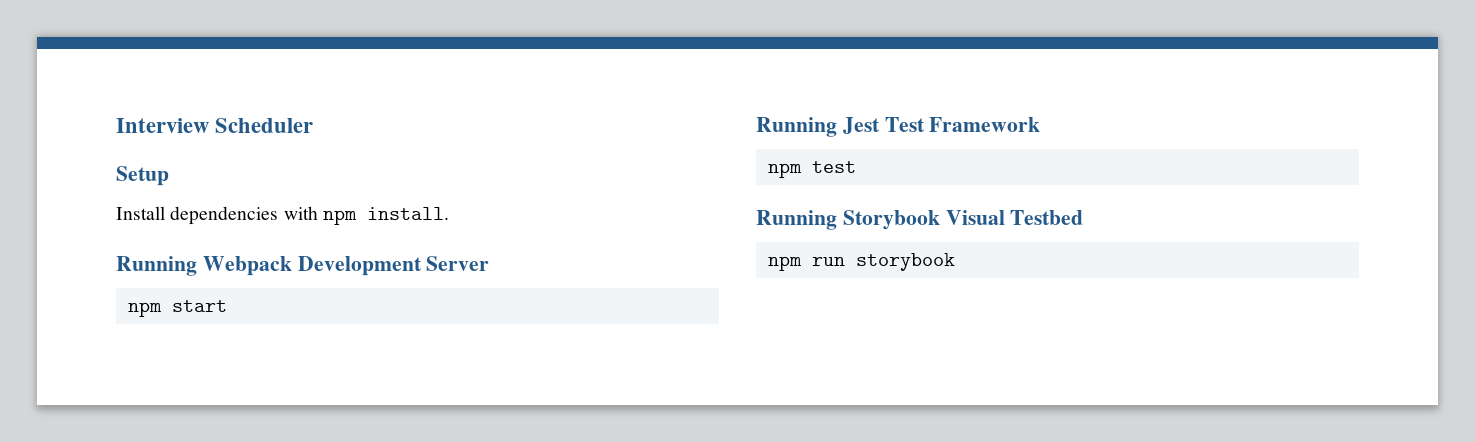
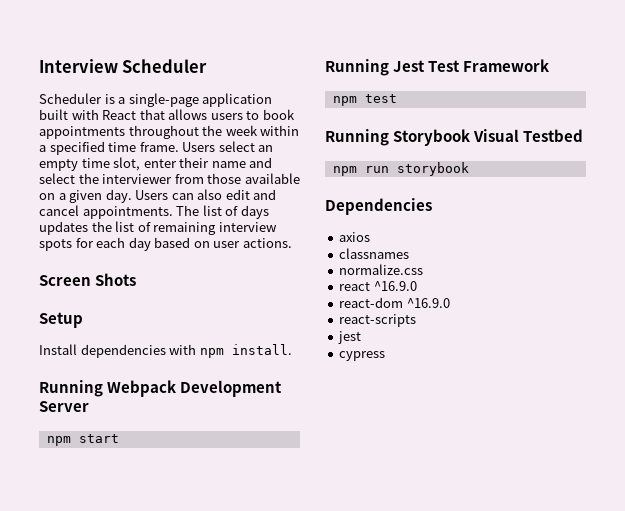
+ Scheduler is a single-page application built with React that allows users to book appointments throughout the week within a specified time frame. Users select an empty time slot, enter their name and select the interviewer from those available on a given day. Users can also edit and cancel appointments. The list of days updates the list of remaining interview spots for each day based on user actions.
+ Screen Shots
+ Dependencies
+ axios
+ classnames
+ normalize.css
+ react ^16.9.0
+ react-dom ^16.9.0
+ react-scripts
+ jest
+ cypress

